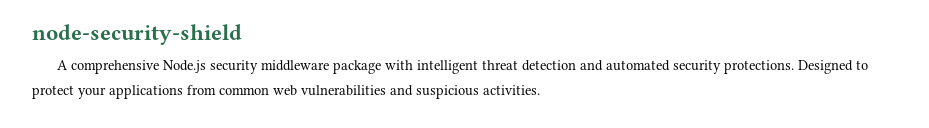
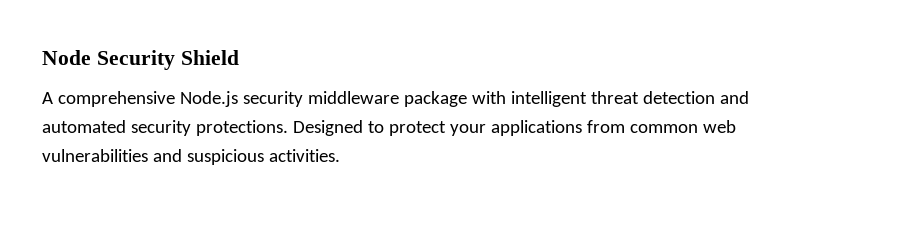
- node-security-shield
+ Node Security Shield

